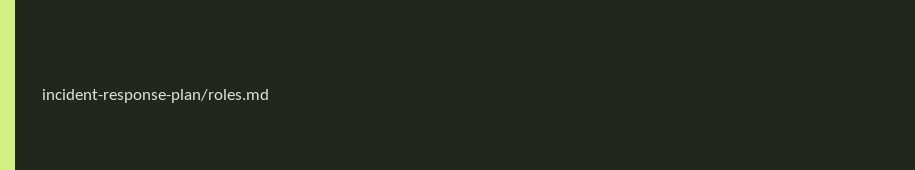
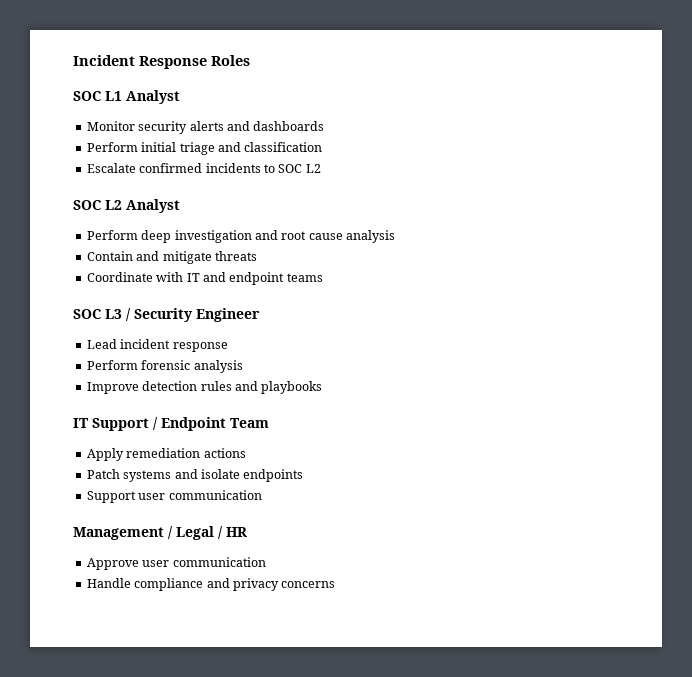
- incident-response-plan/roles.md
+ Incident Response Roles
+ SOC L1 Analyst
+ Monitor security alerts and dashboards
+ Perform initial triage and classification
+ Escalate confirmed incidents to SOC L2
+ SOC L2 Analyst
+ Perform deep investigation and root cause analysis
+ Contain and mitigate threats
+ Coordinate with IT and endpoint teams
+ SOC L3 / Security Engineer
+ Lead incident response
+ Perform forensic analysis
+ Improve detection rules and playbooks
+ IT Support / Endpoint Team
+ Apply remediation actions
+ Patch systems and isolate endpoints
+ Support user communication
+ Management / Legal / HR
+ Approve user communication
+ Handle compliance and privacy concerns

